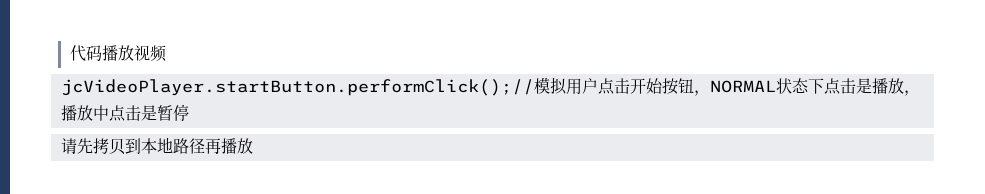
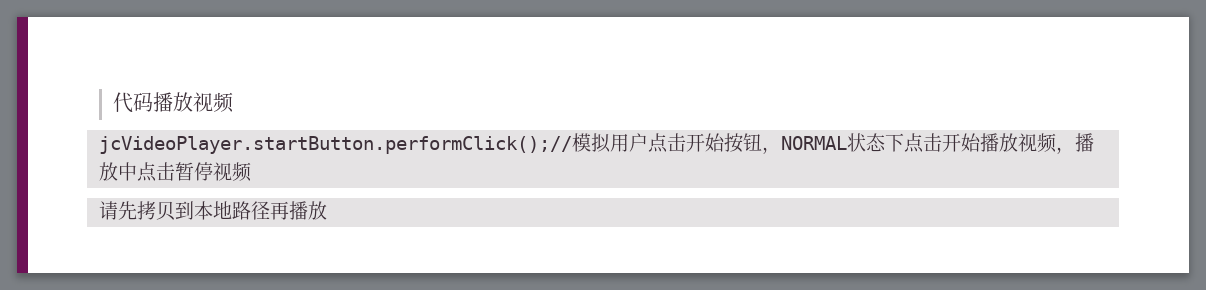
- jcVideoPlayer.startButton.performClick();//模拟用户点击开始按钮，NORMAL状态下点击是播放，播放中点击是暂停
+ jcVideoPlayer.startButton.performClick();//模拟用户点击开始按钮，NORMAL状态下点击开始播放视频，播放中点击暂停视频

